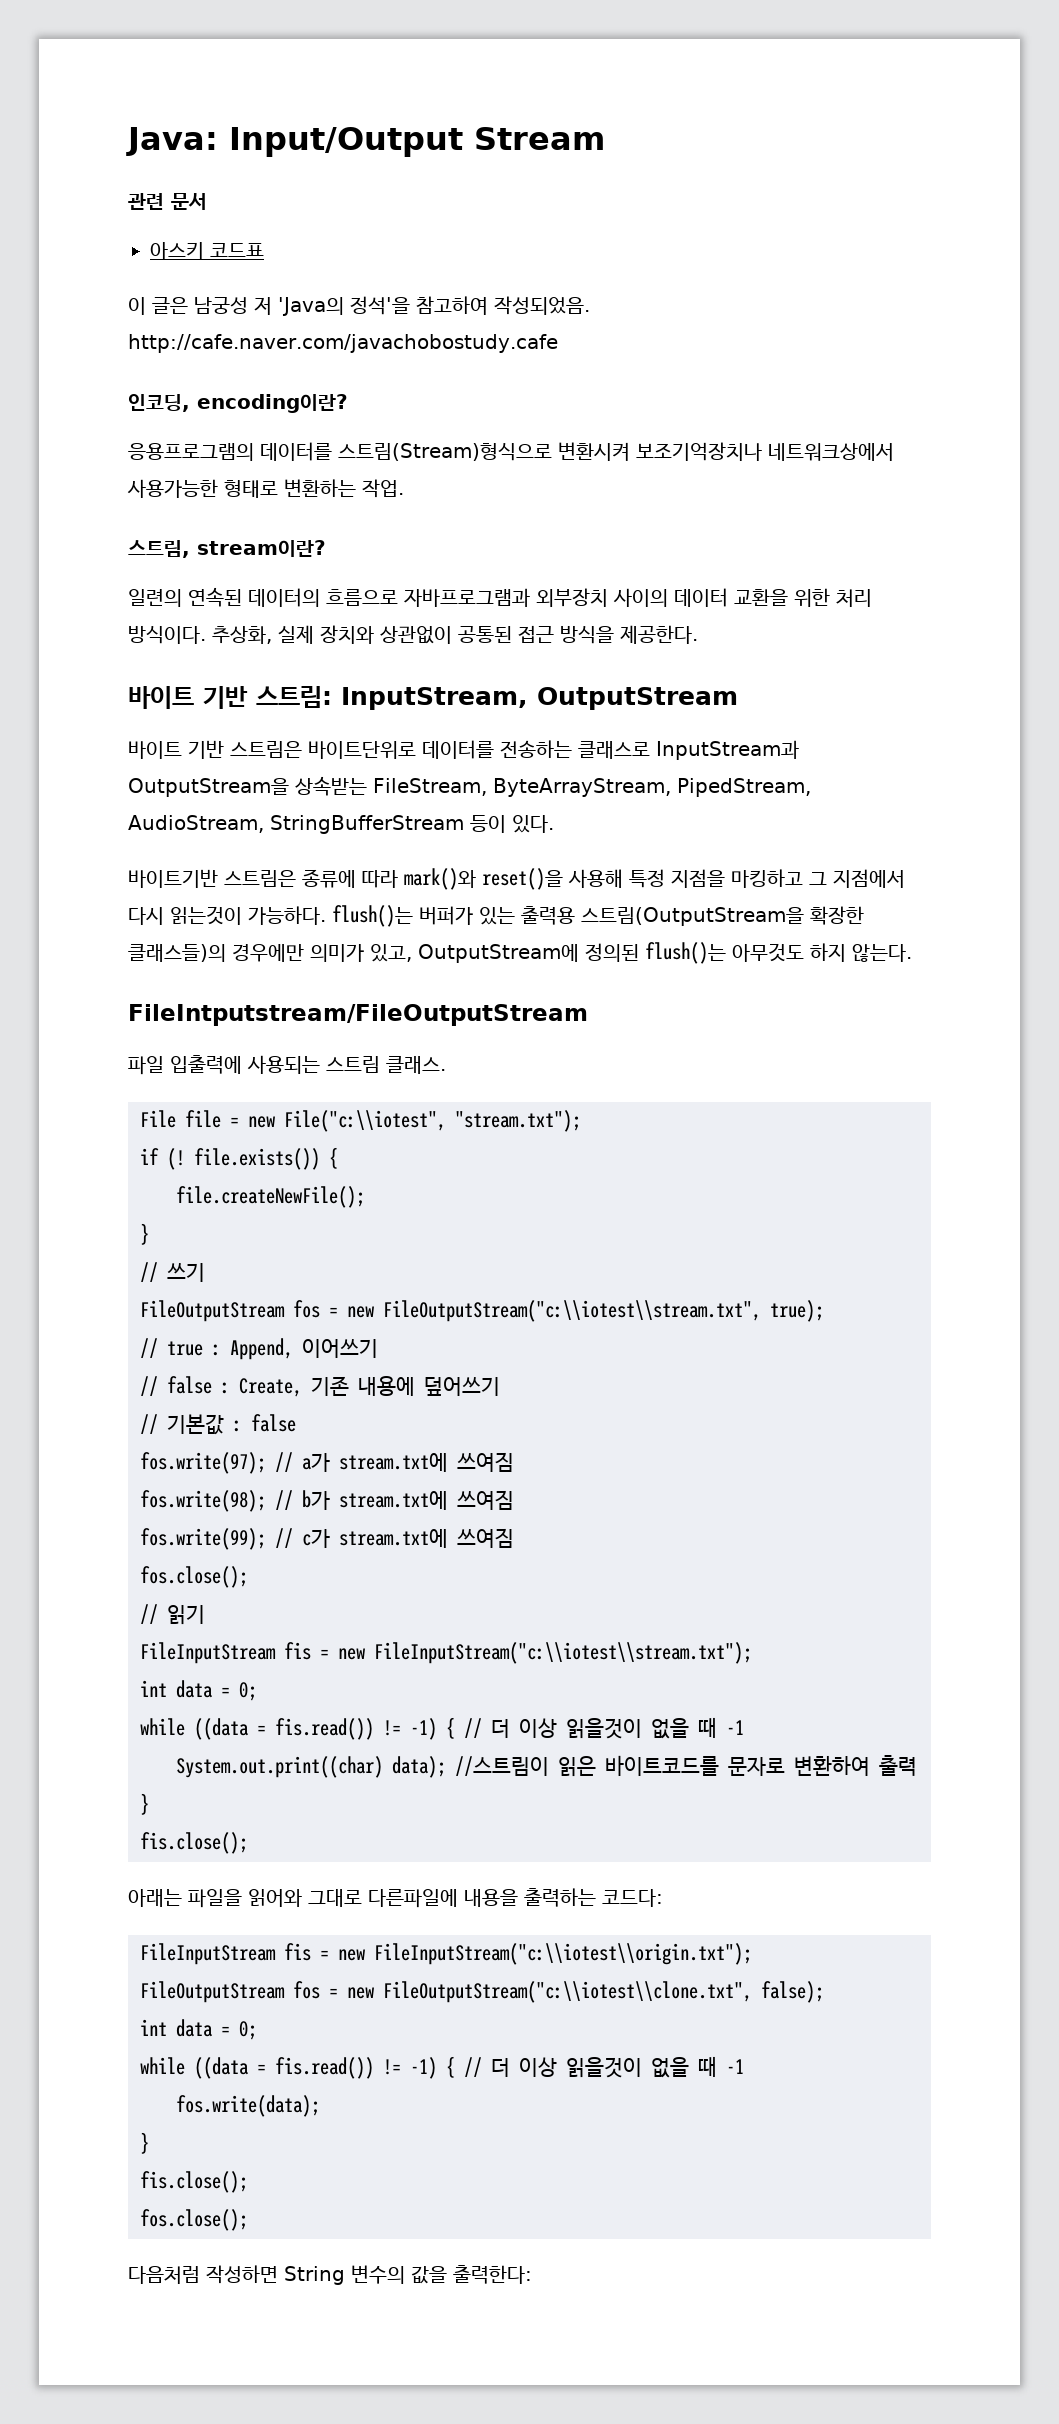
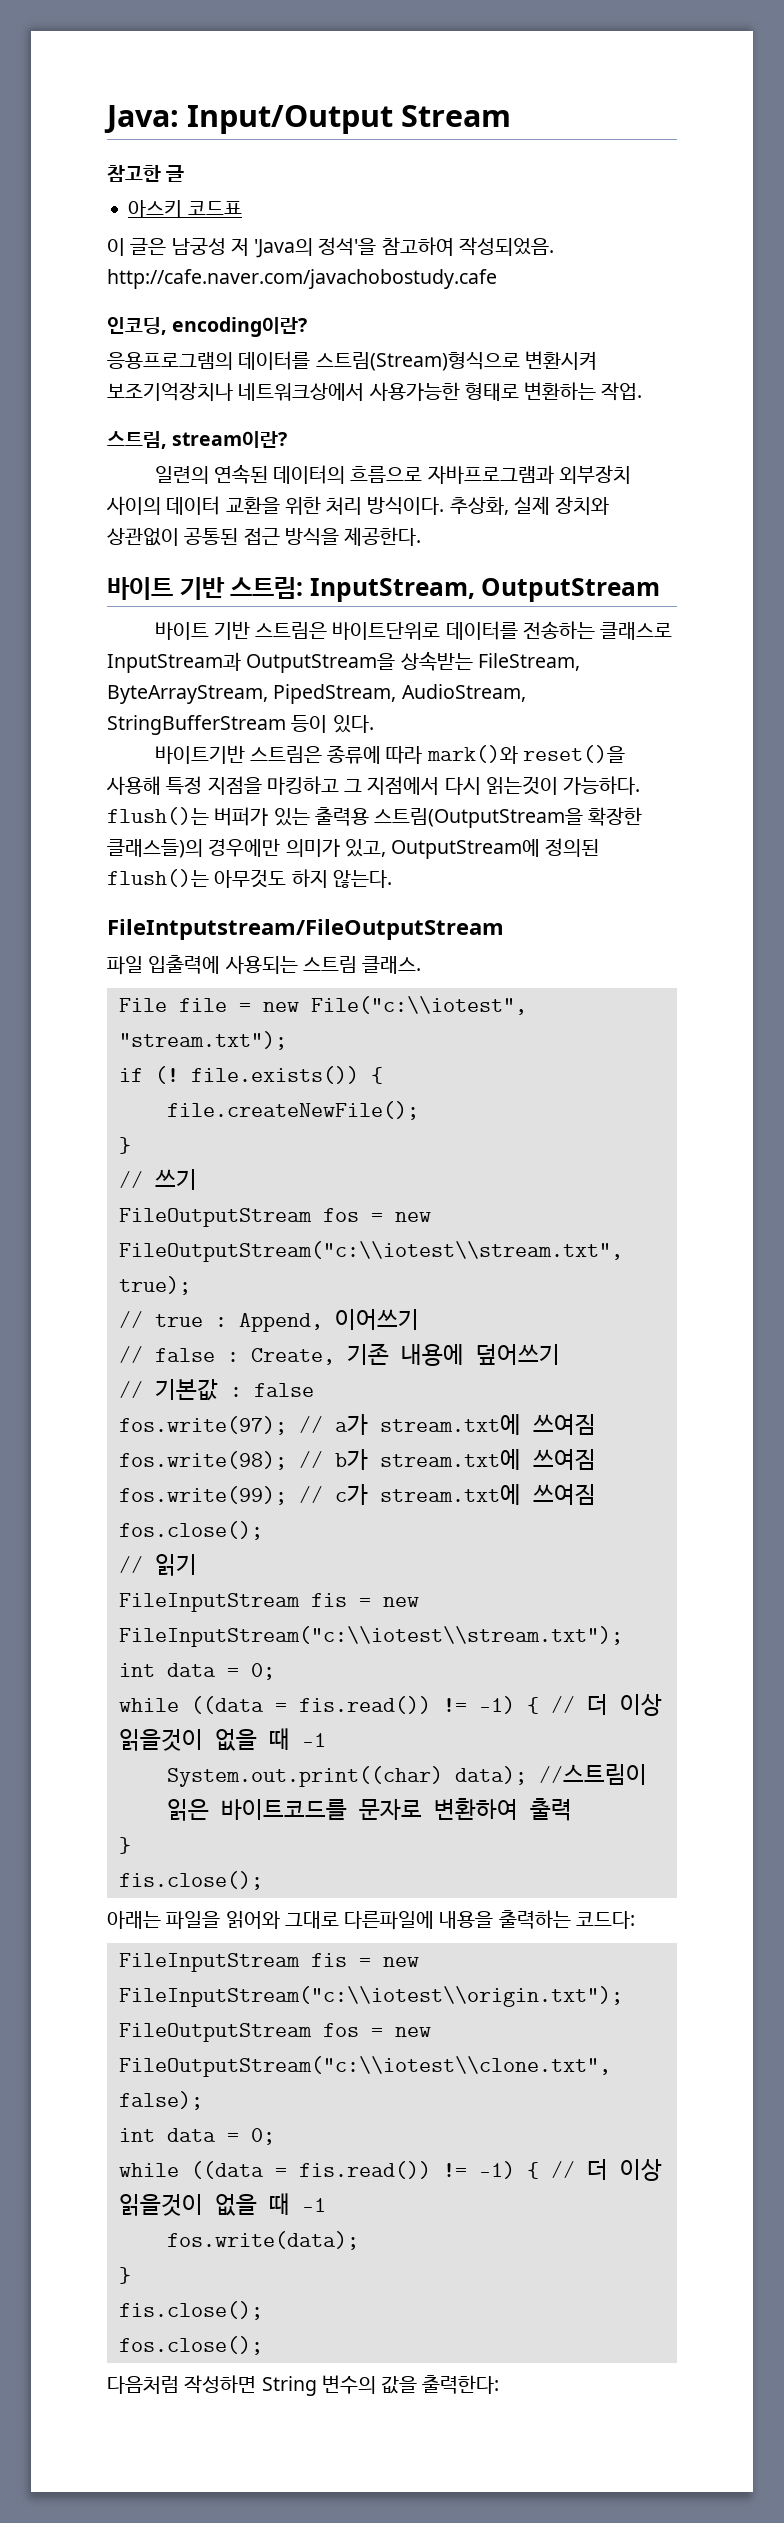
- 관련 문서
+ 참고한 글

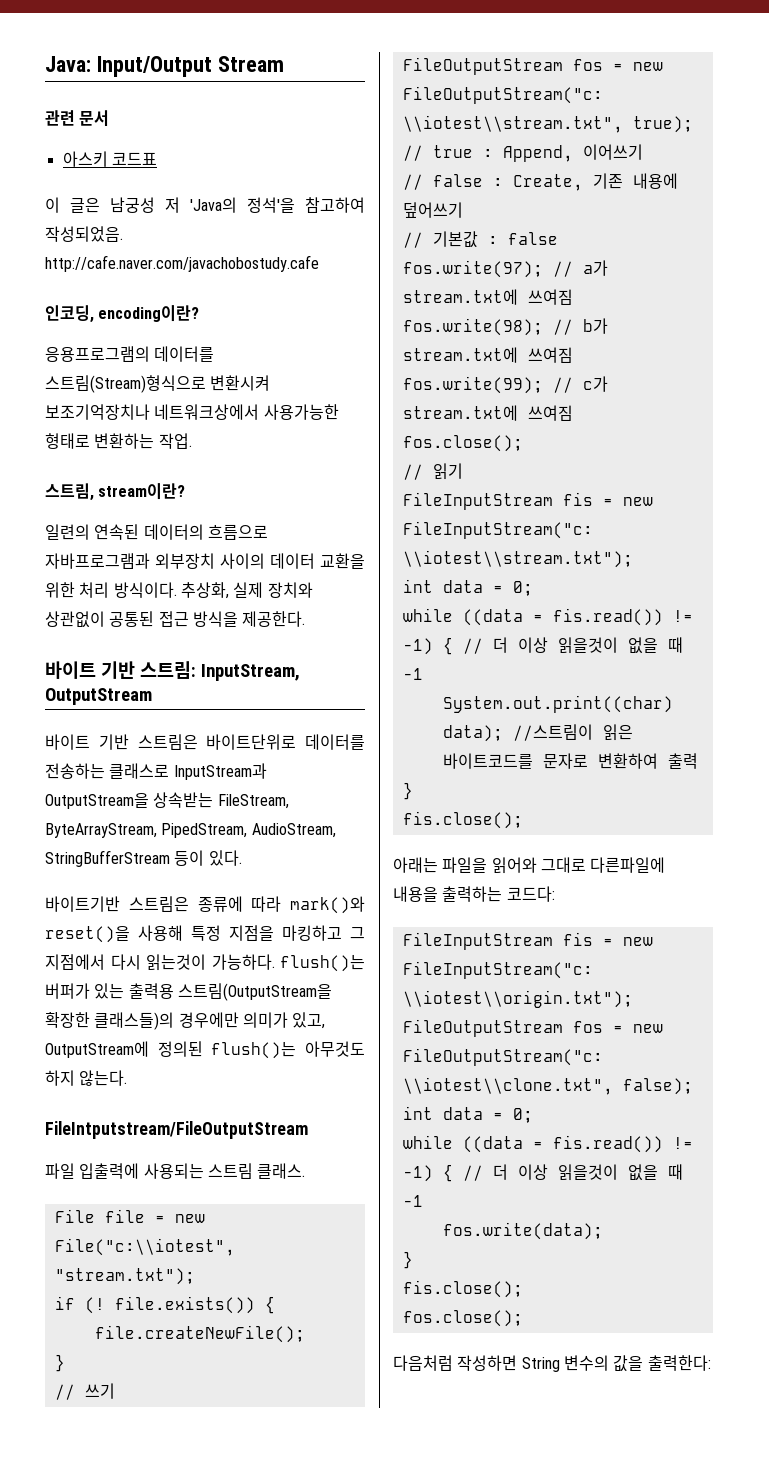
- 참고한 글
+ 관련 문서

